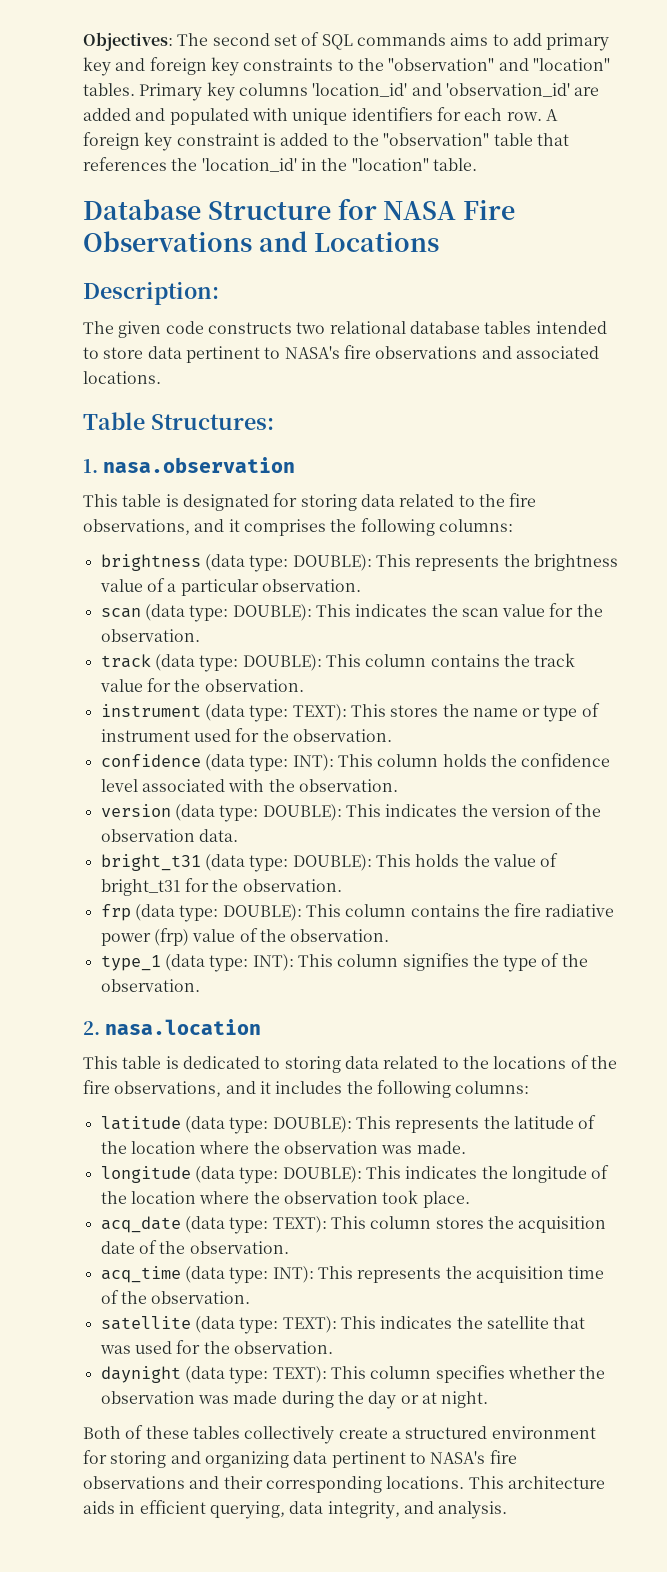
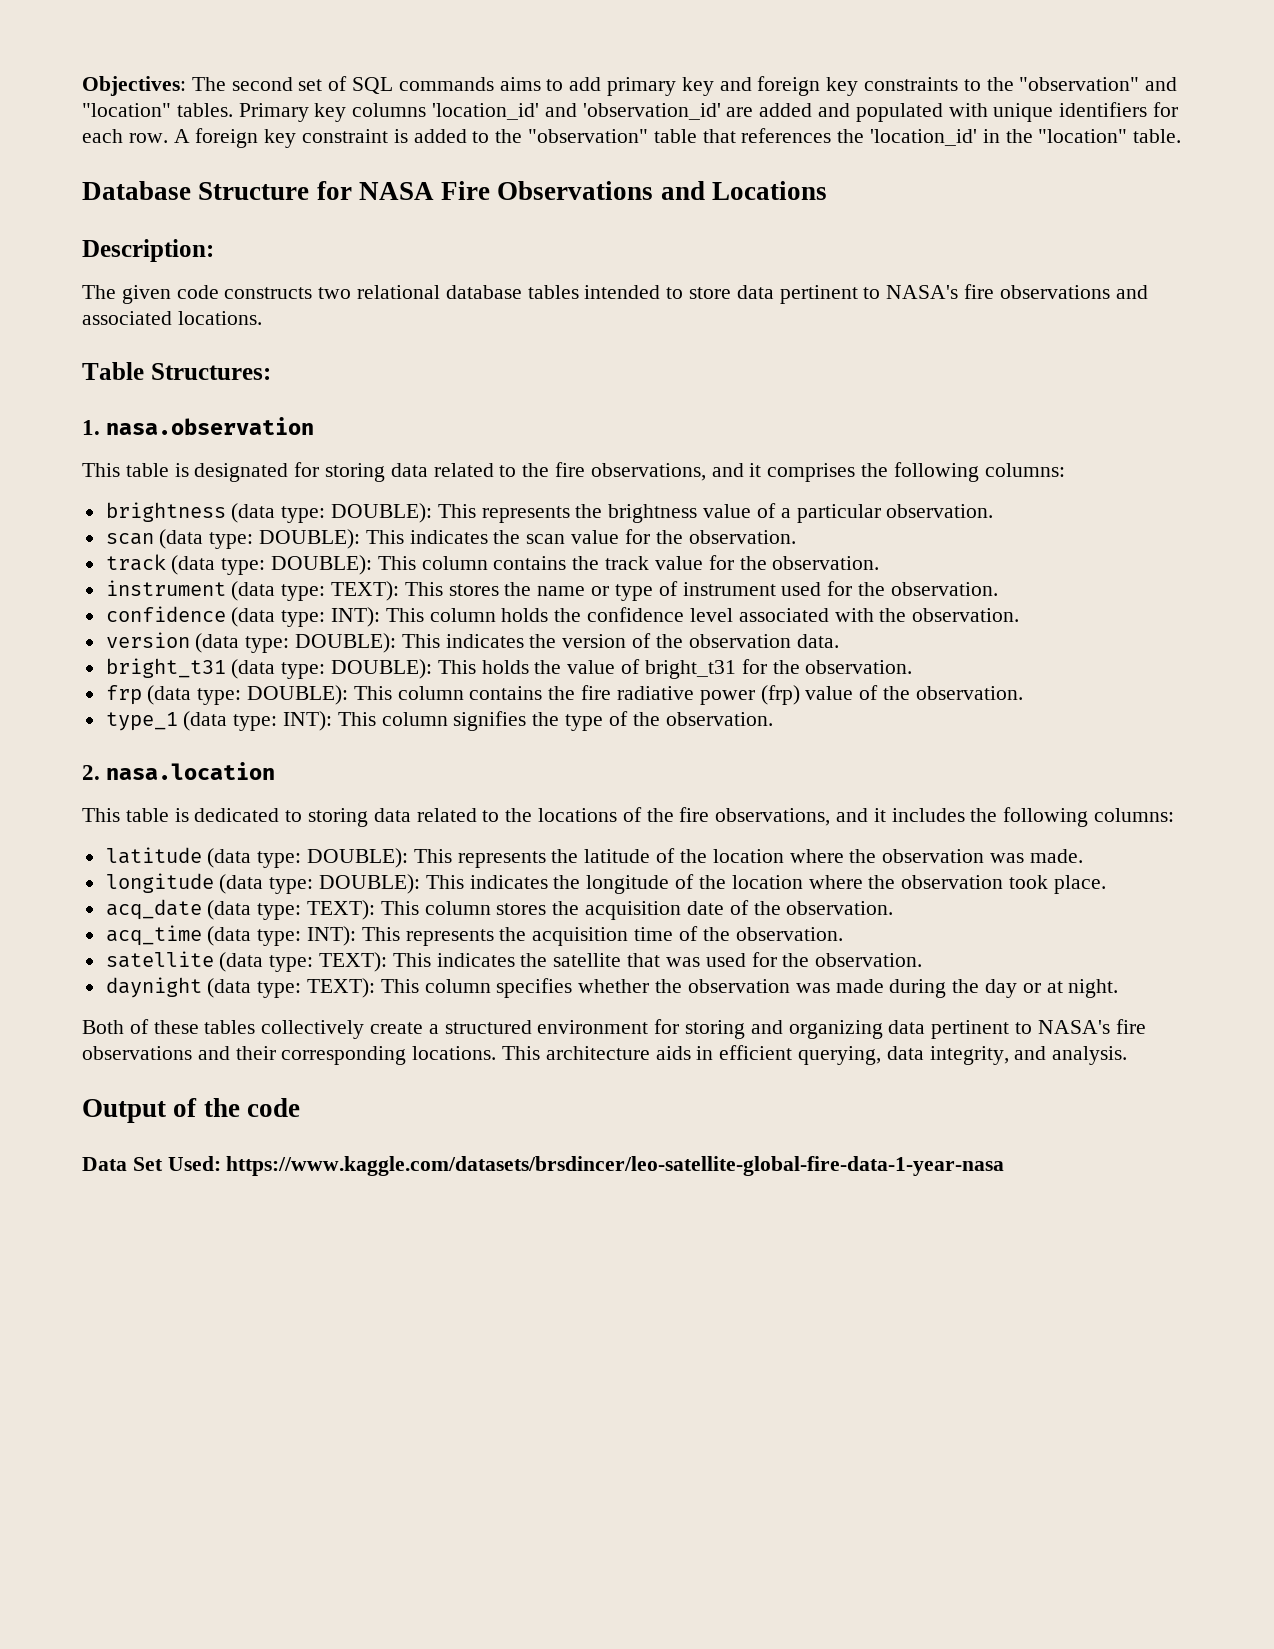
+ Output of the code
+ Data Set Used: https://www.kaggle.com/datasets/brsdincer/leo-satellite-global-fire-data-1-year-nasa

